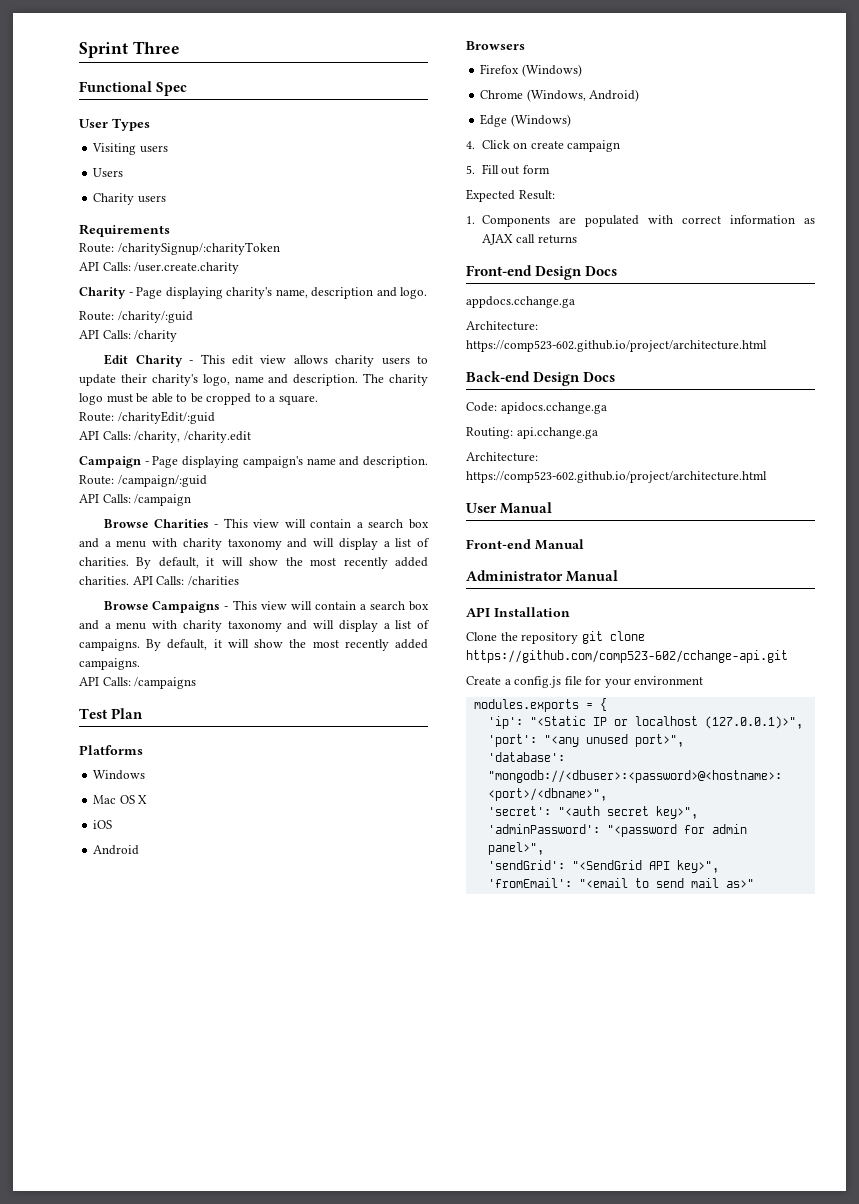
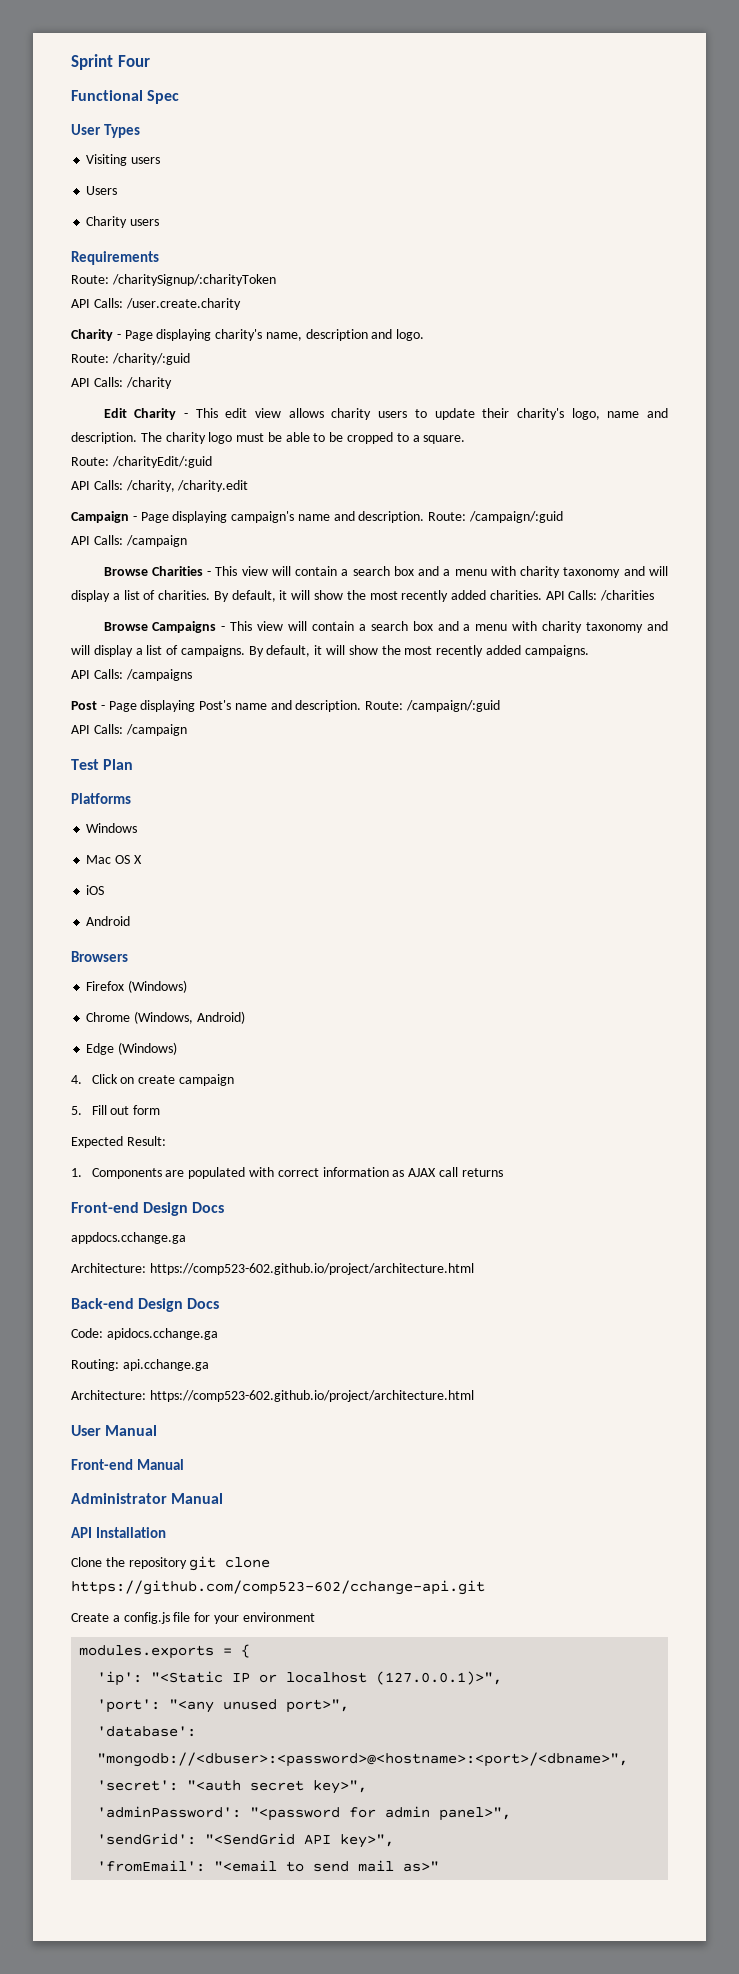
- Sprint Three
+ Sprint Four
+ Post - Page displaying Post's name and description. Route: /campaign/:guid
+ API Calls: /campaign

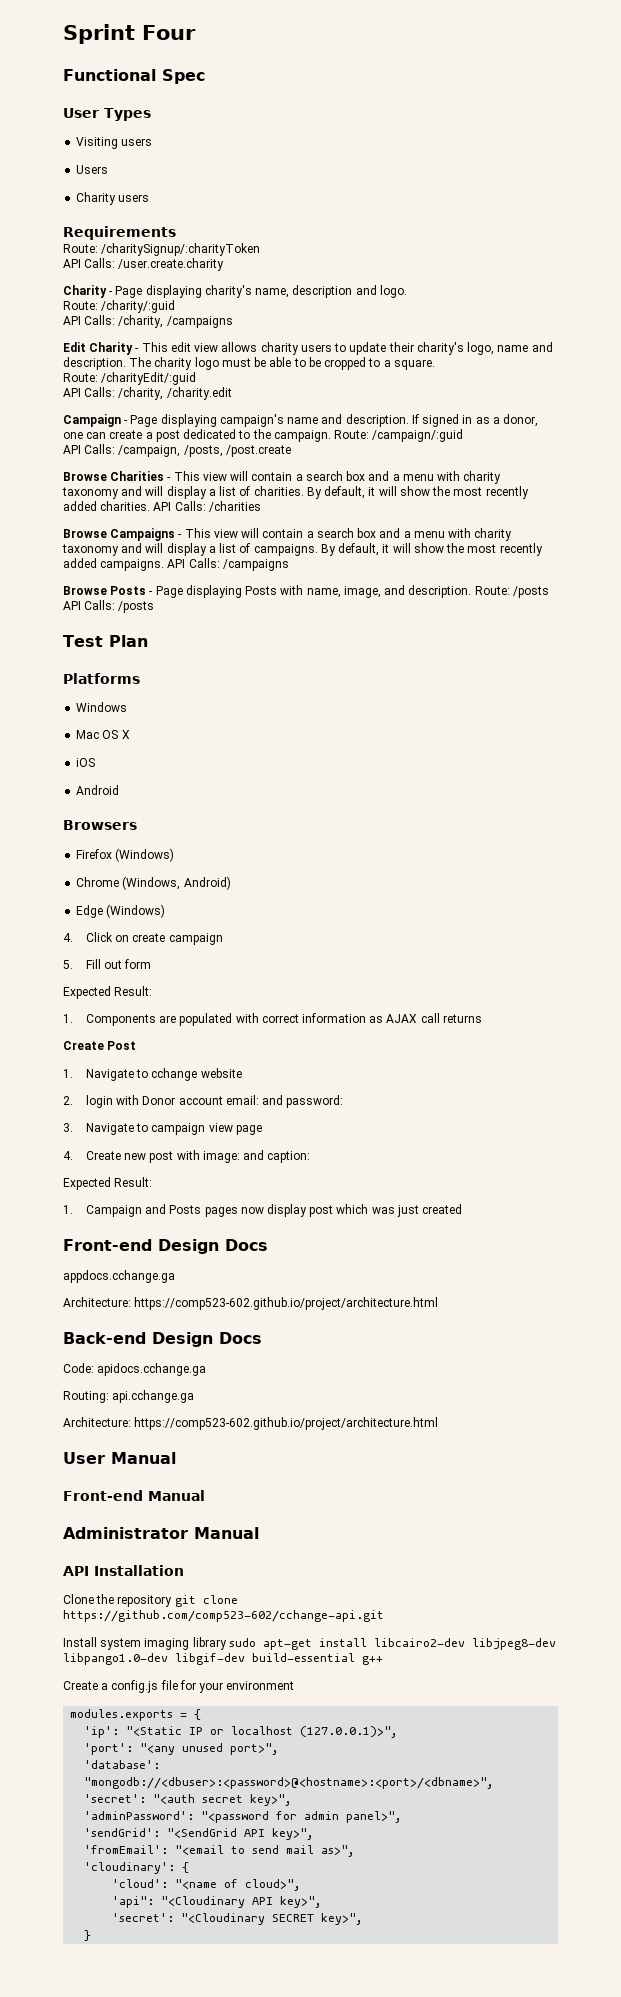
- API Calls: /charity
+ API Calls: /charity, /campaigns
- Campaign - Page displaying campaign's name and description. Route: /campaign/:guid
- API Calls: /campaign
+ Campaign - Page displaying campaign's name and description. If signed in as a donor, one can create a post dedicated to the campaign. Route: /campaign/:guid
+ API Calls: /campaign, /posts, /post.create
- By default, it will show the most recently added campaigns.
- API Calls: /campaigns
+ By default, it will show the most recently added campaigns. API Calls: /campaigns
- Post - Page displaying Post's name and description. Route: /campaign/:guid
- API Calls: /campaign
+ Browse Posts - Page displaying Posts with name, image, and description. Route: /posts API Calls: /posts
+ Create Post
+ 1. Navigate to cchange website
+ 2. login with Donor account email: and password:
+ 3. Navigate to campaign view page
+ 4. Create new post with image: and caption:
+ Expected Result:
+ 1. Campaign and Posts pages now display post which was just created
+ Install system imaging library sudo apt-get install libcairo2-dev libjpeg8-dev libpango1.0-dev libgif-dev build-essential g++
- 'fromEmail': "<email to send mail as>"
+ 'fromEmail': "<email to send mail as>",
+ 'cloudinary': {
+ 'cloud': "<name of cloud>",
+ 'api": "<Cloudinary API key>",
+ 'secret': "<Cloudinary SECRET key>",
+ }

